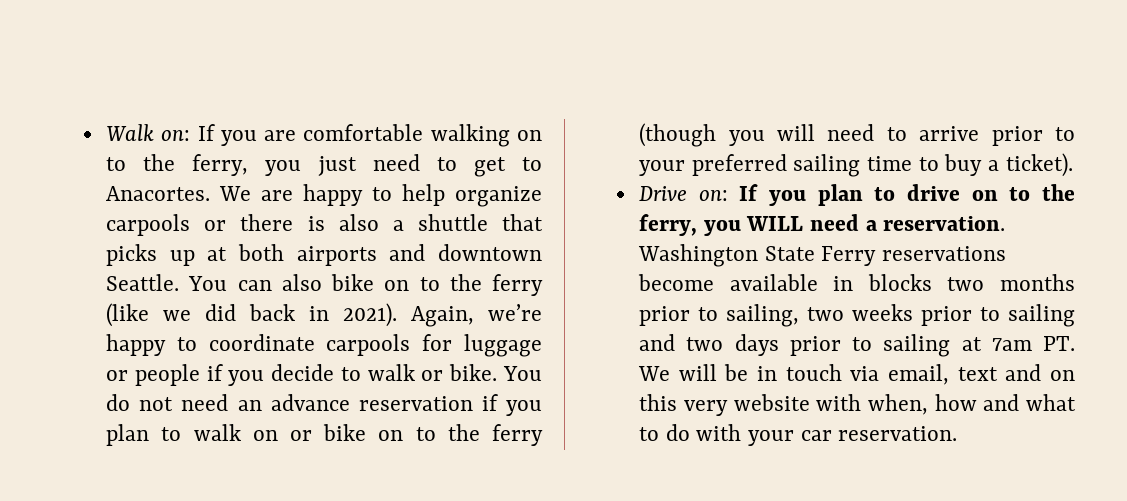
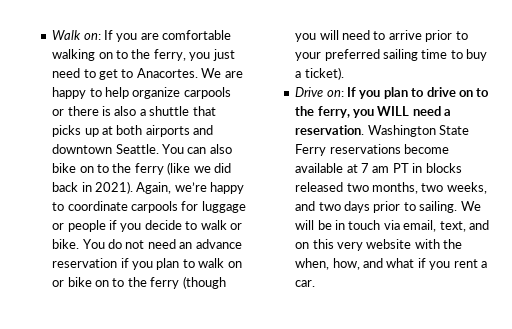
- Washington State Ferry reservations become available in blocks two months prior to sailing, two weeks prior to sailing and two days prior to sailing at 7am PT. We will be in touch via email, text and on this very website with when, how and what to do with your car reservation.
+ Washington State Ferry reservations become available at 7 am PT in blocks released two months, two weeks, and two days prior to sailing. We will be in touch via email, text, and on this very website with the when, how, and what if you rent a car.

